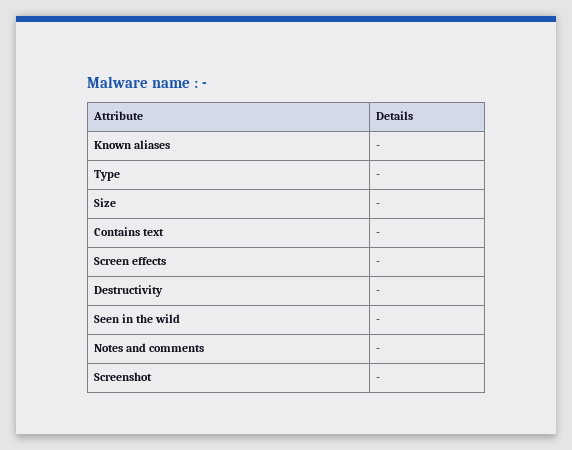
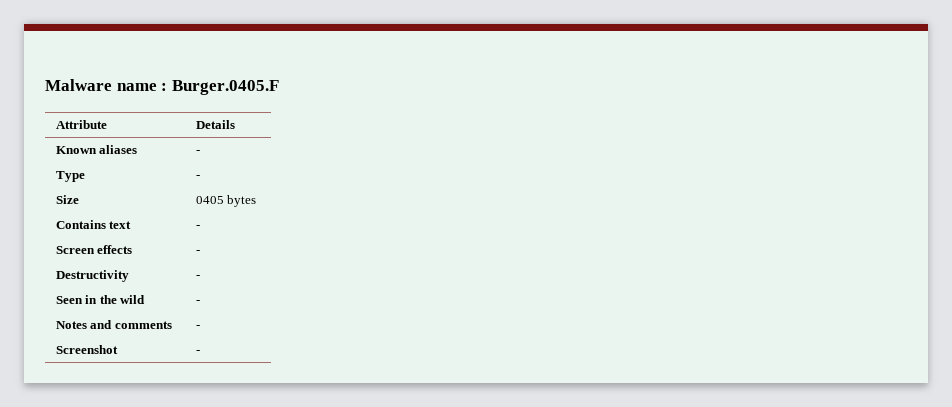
- Malware name : -
+ Malware name : Burger.0405.F
- Size | -
+ Size | 0405 bytes

